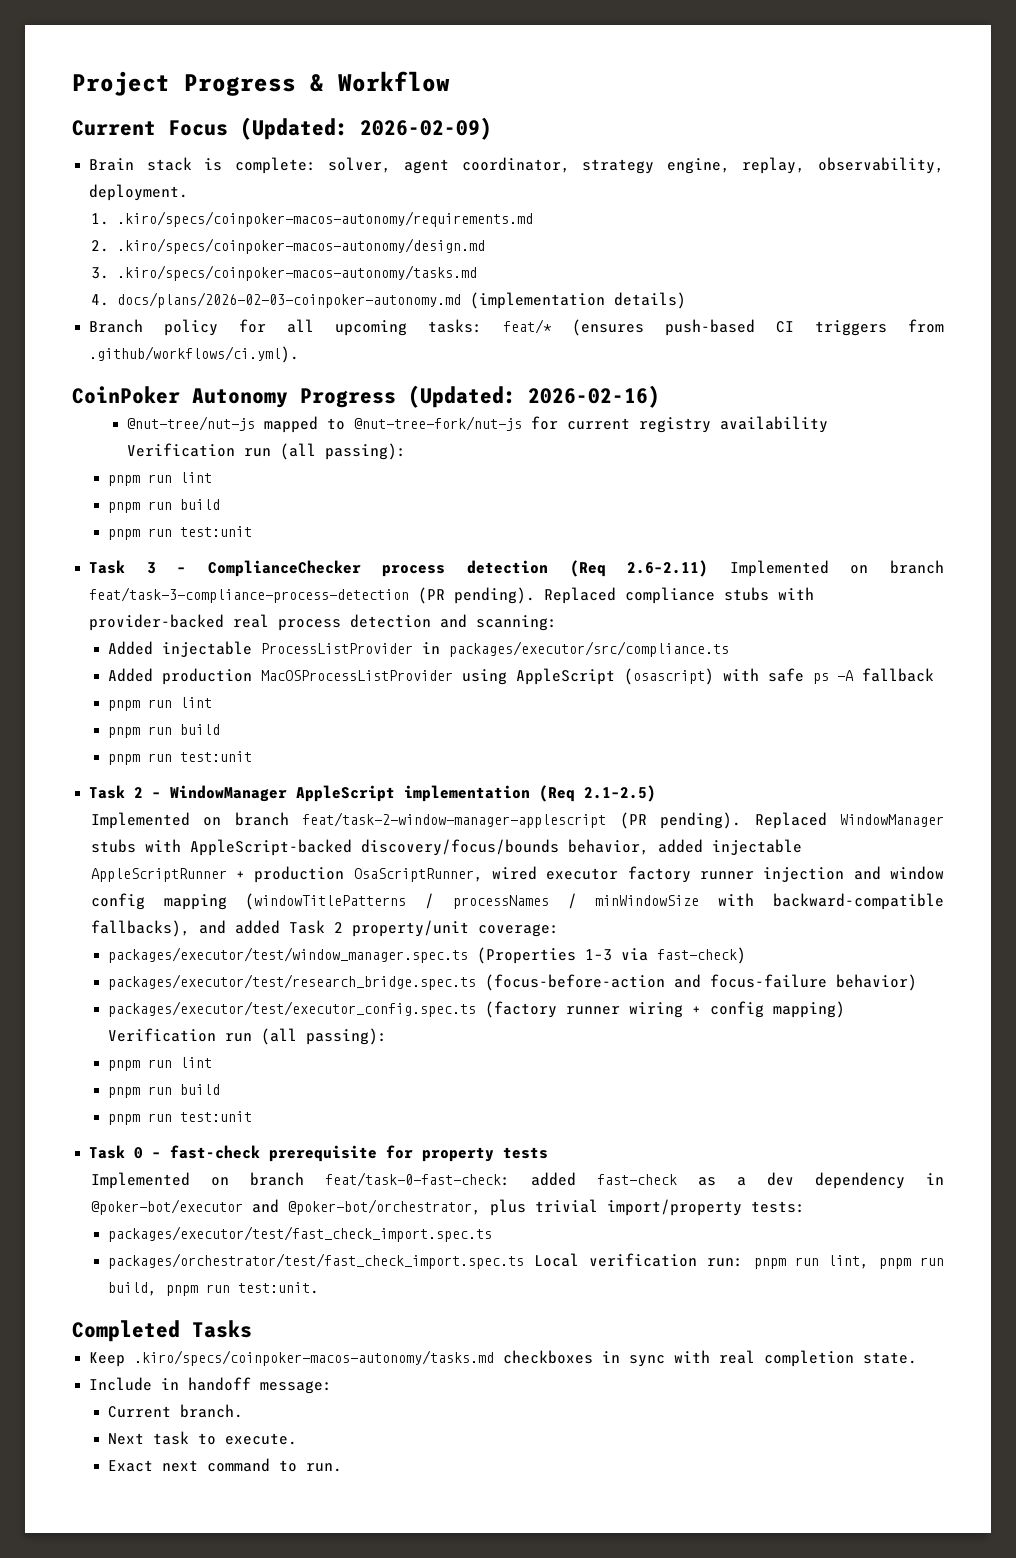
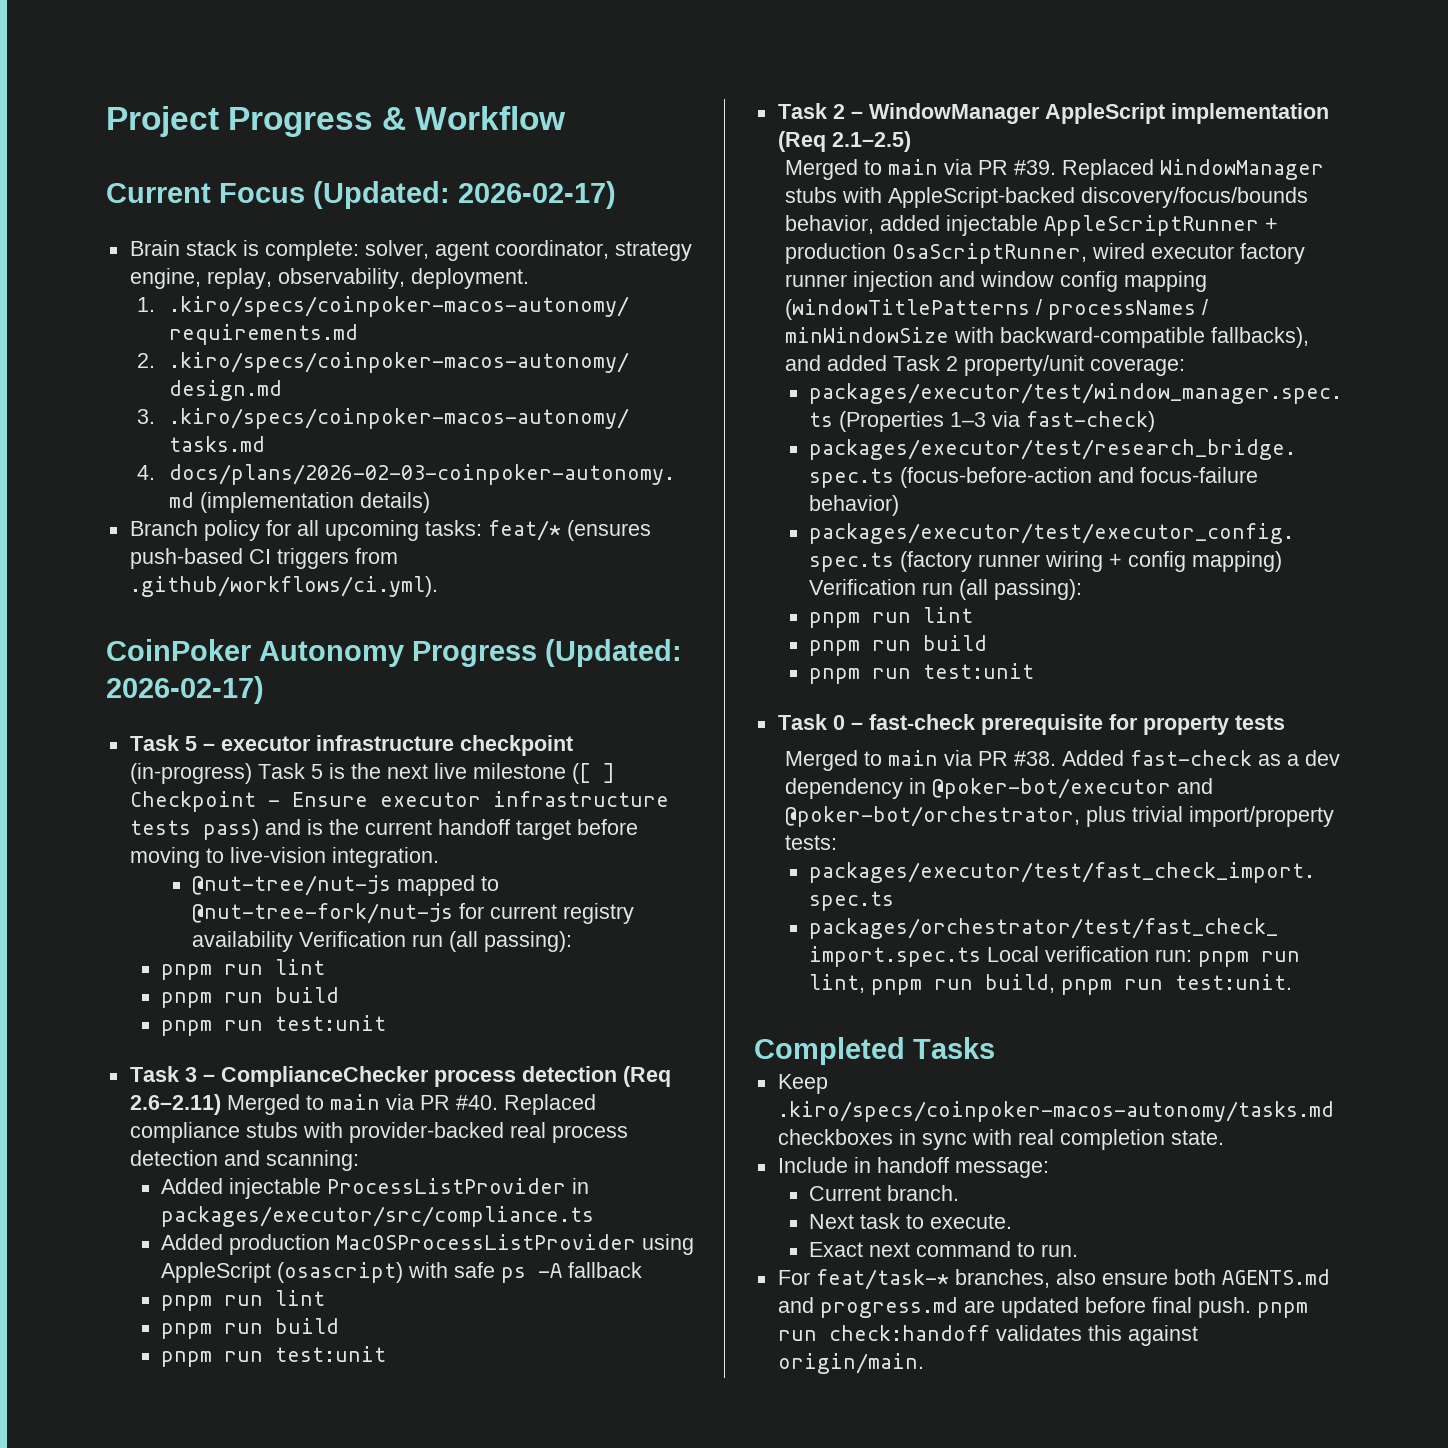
- Current Focus (Updated: 2026-02-09)
+ Current Focus (Updated: 2026-02-17)
- CoinPoker Autonomy Progress (Updated: 2026-02-16)
+ CoinPoker Autonomy Progress (Updated: 2026-02-17)
+ Task 5 – executor infrastructure checkpoint (in-progress) Task 5 is the next live milestone ([ ] Checkpoint - Ensure executor infrastructure tests pass) and is the current handoff target before moving to live-vision integration.
- Task 3 – ComplianceChecker process detection (Req 2.6–2.11) Implemented on branch feat/task-3-compliance-process-detection (PR pending).
+ Task 3 – ComplianceChecker process detection (Req 2.6–2.11) Merged to main via PR #40.
- Implemented on branch feat/task-2-window-manager-applescript (PR pending).
+ Merged to main via PR #39.
- Implemented on branch feat/task-0-fast-check: added fast-check as a dev dependency in @poker-bot/executor and @poker-bot/orchestrator, plus trivial import/property tests:
+ Merged to main via PR #38. Added fast-check as a dev dependency in @poker-bot/executor and @poker-bot/orchestrator, plus trivial import/property tests:
+ For feat/task-* branches, also ensure both AGENTS.md and progress.md are updated before final push. pnpm run check:handoff validates this against origin/main.

